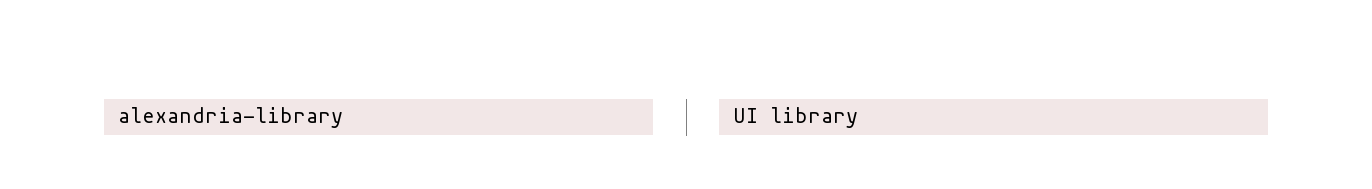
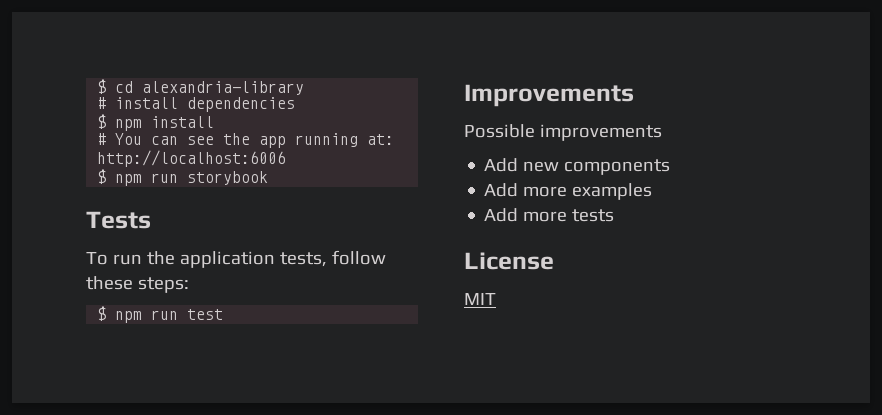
- alexandria-library
+ $ cd alexandria-library
- UI library
+ # install dependencies
+ $ npm install
+ # You can see the app running at: http://localhost:6006
+ $ npm run storybook
+ Tests
+ To run the application tests, follow these steps:
+ $ npm run test
+ Improvements
+ Possible improvements
+ Add new components
+ Add more examples
+ Add more tests
+ License
+ MIT

